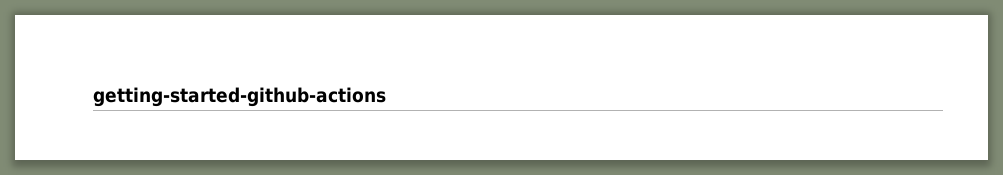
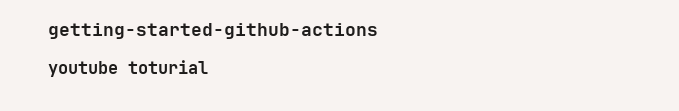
+ youtube toturial

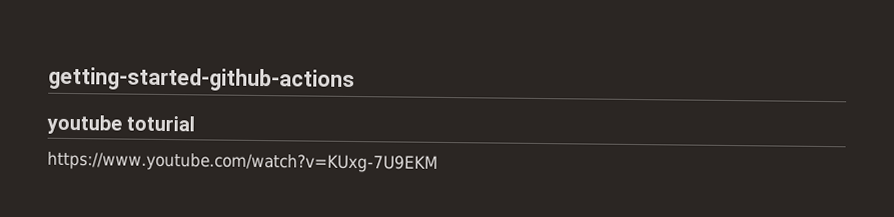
+ https://www.youtube.com/watch?v=KUxg-7U9EKM

